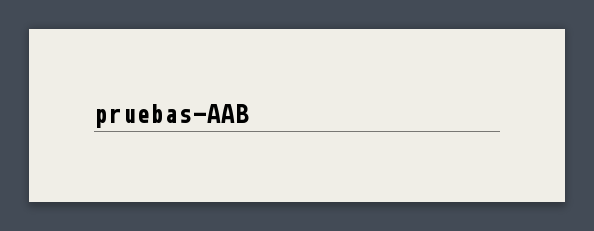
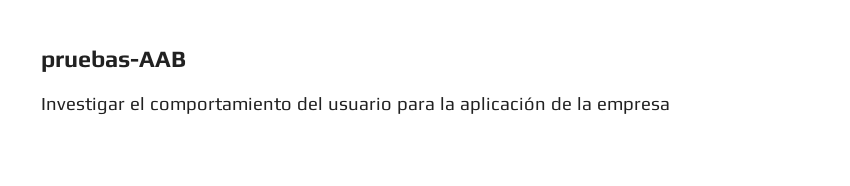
+ Investigar el comportamiento del usuario para la aplicación de la empresa

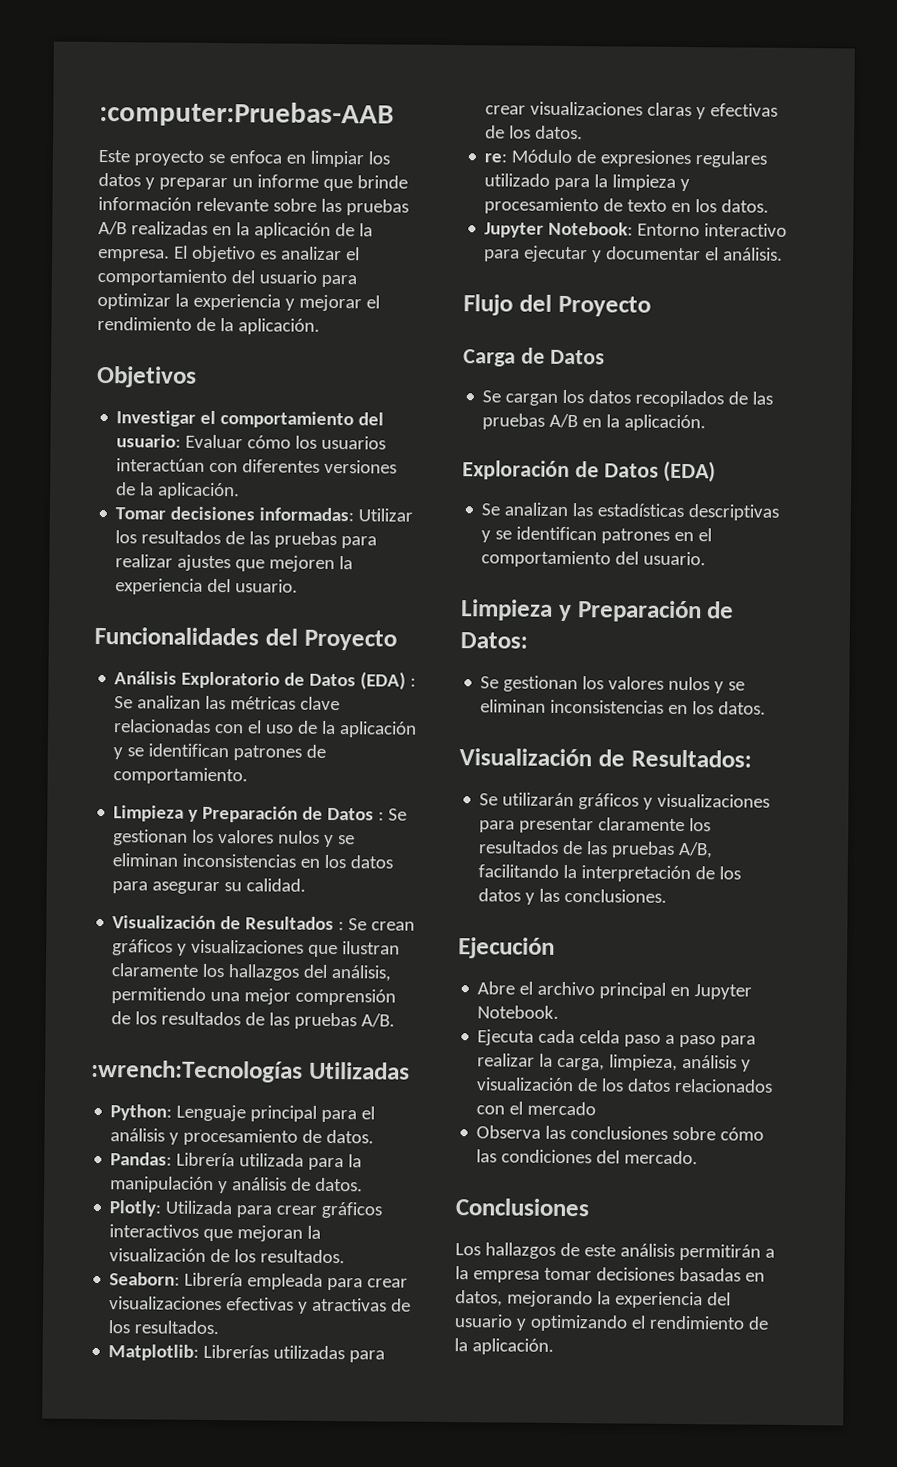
- pruebas-AAB
- Investigar el comportamiento del usuario para la aplicación de la empresa
+ :computer:Pruebas-AAB
+ Este proyecto se enfoca en limpiar los datos y preparar un informe que brinde información relevante sobre las pruebas A/B realizadas en la aplicación de la empresa. El objetivo es analizar el comportamiento del usuario para optimizar la experiencia y mejorar el rendimiento de la aplicación.
+ Objetivos
+ Investigar el comportamiento del usuario: Evaluar cómo los usuarios interactúan con diferentes versiones de la aplicación.
+ Tomar decisiones informadas: Utilizar los resultados de las pruebas para realizar ajustes que mejoren la experiencia del usuario.
+ Funcionalidades del Proyecto
+ Análisis Exploratorio de Datos (EDA) : Se analizan las métricas clave relacionadas con el uso de la aplicación y se identifican patrones de comportamiento.
+ Limpieza y Preparación de Datos : Se gestionan los valores nulos y se eliminan inconsistencias en los datos para asegurar su calidad.
+ Visualización de Resultados : Se crean gráficos y visualizaciones que ilustran claramente los hallazgos del análisis, permitiendo una mejor comprensión de los resultados de las pruebas A/B.
+ :wrench:Tecnologías Utilizadas
+ Python: Lenguaje principal para el análisis y procesamiento de datos.
+ Pandas: Librería utilizada para la manipulación y análisis de datos.
+ Plotly: Utilizada para crear gráficos interactivos que mejoran la visualización de los resultados.
+ Seaborn: Librería empleada para crear visualizaciones efectivas y atractivas de los resultados.
+ Matplotlib: Librerías utilizadas para crear visualizaciones claras y efectivas de los datos.
+ re: Módulo de expresiones regulares utilizado para la limpieza y procesamiento de texto en los datos.
+ Jupyter Notebook: Entorno interactivo para ejecutar y documentar el análisis.
+ Flujo del Proyecto
+ Carga de Datos
+ Se cargan los datos recopilados de las pruebas A/B en la aplicación.
+ Exploración de Datos (EDA)
+ Se analizan las estadísticas descriptivas y se identifican patrones en el comportamiento del usuario.
+ Limpieza y Preparación de Datos:
+ Se gestionan los valores nulos y se eliminan inconsistencias en los datos.
+ Visualización de Resultados:
+ Se utilizarán gráficos y visualizaciones para presentar claramente los resultados de las pruebas A/B, facilitando la interpretación de los datos y las conclusiones.
+ Ejecución
+ Abre el archivo principal en Jupyter Notebook.
+ Ejecuta cada celda paso a paso para realizar la carga, limpieza, análisis y visualización de los datos relacionados con el mercado
+ Observa las conclusiones sobre cómo las condiciones del mercado.
+ Conclusiones
+ Los hallazgos de este análisis permitirán a la empresa tomar decisiones basadas en datos, mejorando la experiencia del usuario y optimizando el rendimiento de la aplicación.

